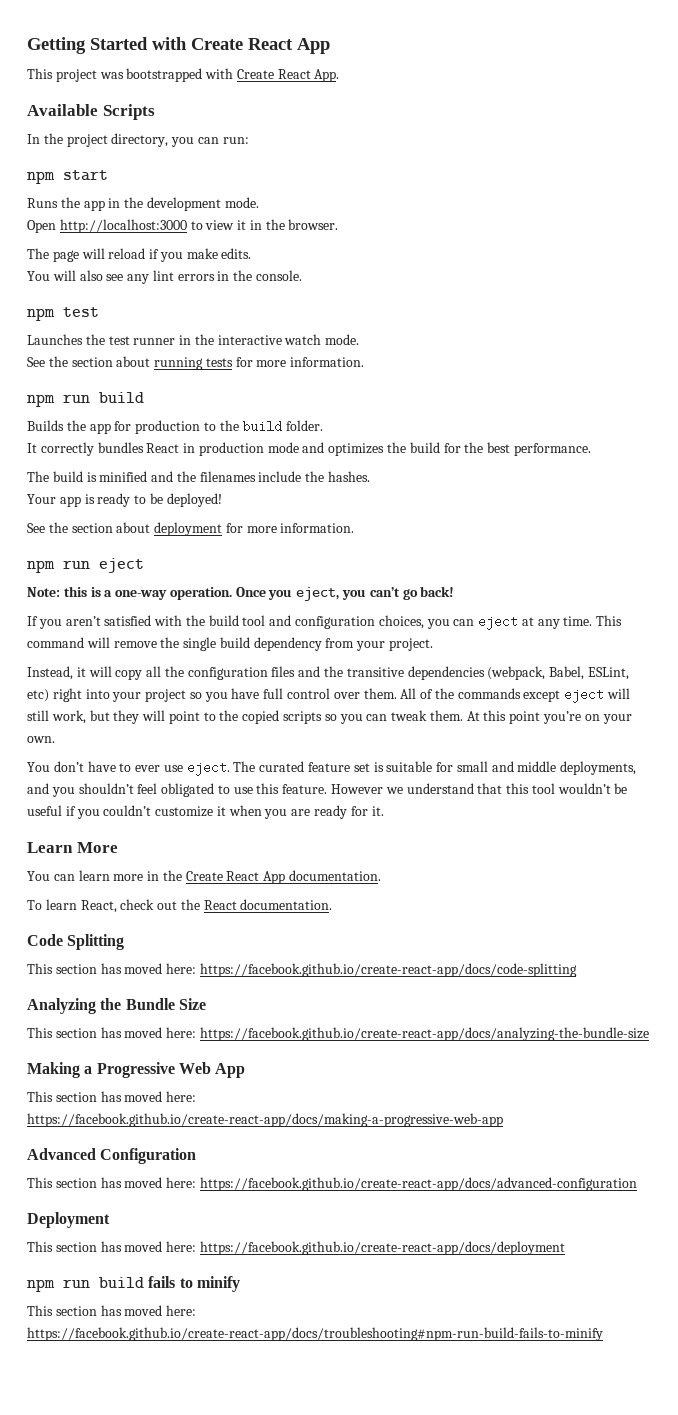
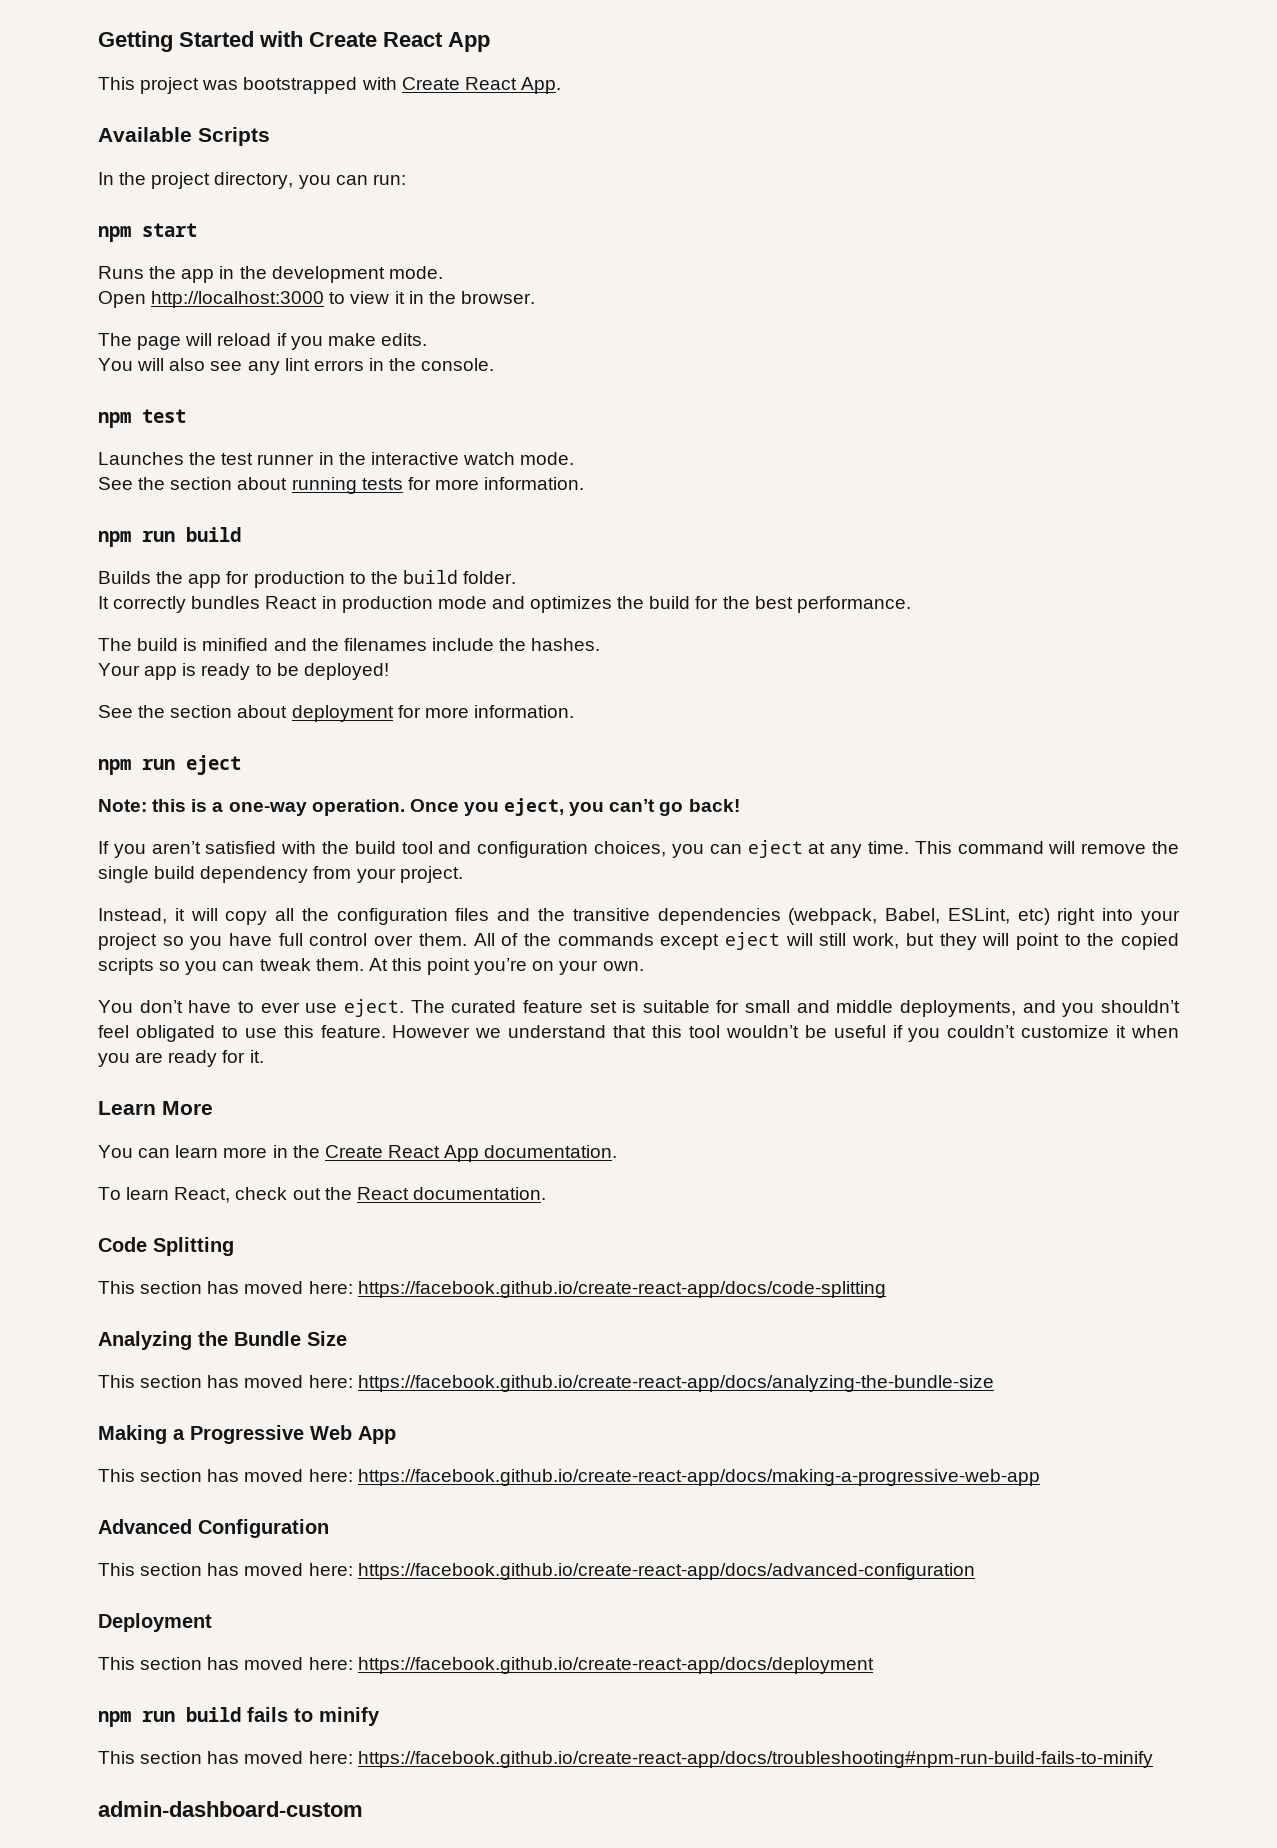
+ admin-dashboard-custom

